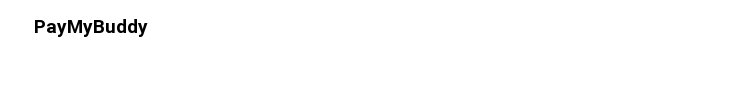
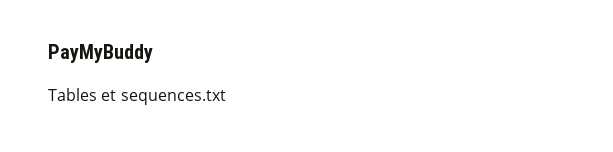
+ Tables et sequences.txt

